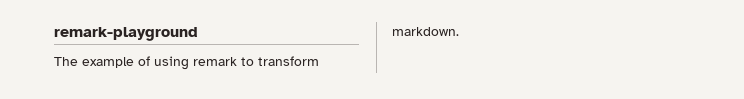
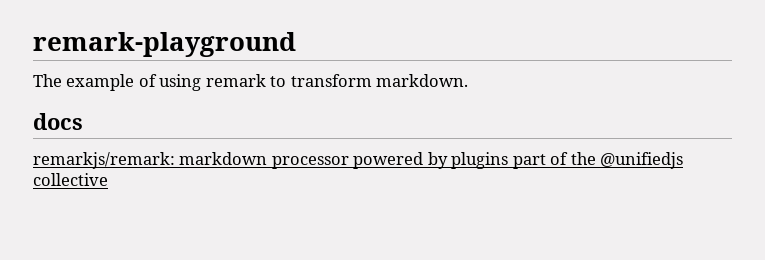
+ docs
+ remarkjs/remark: markdown processor powered by plugins part of the @unifiedjs collective

